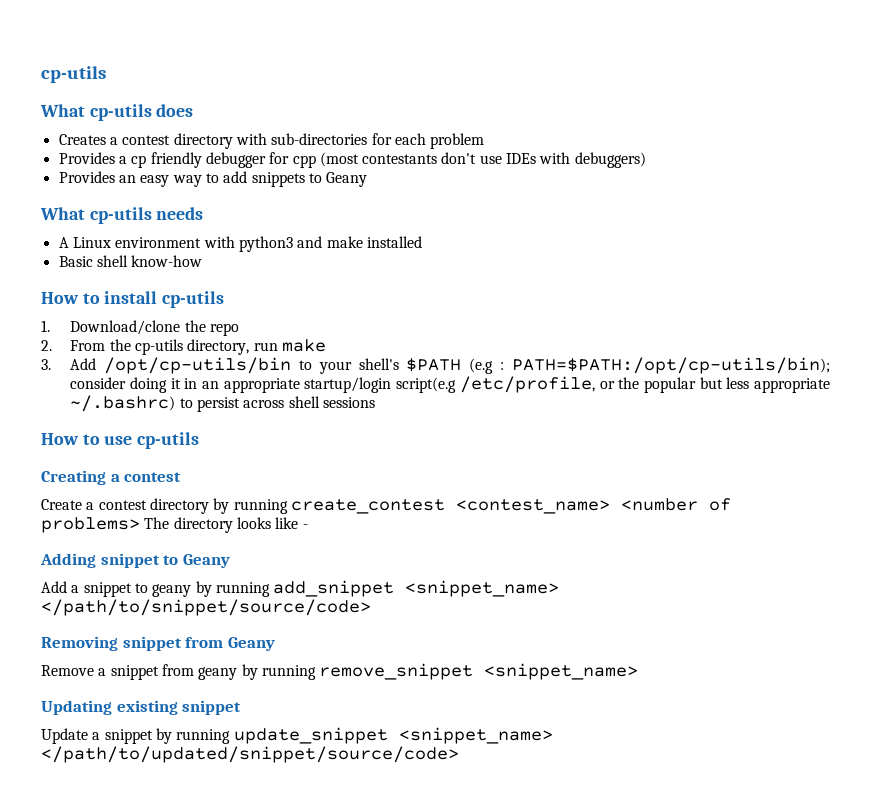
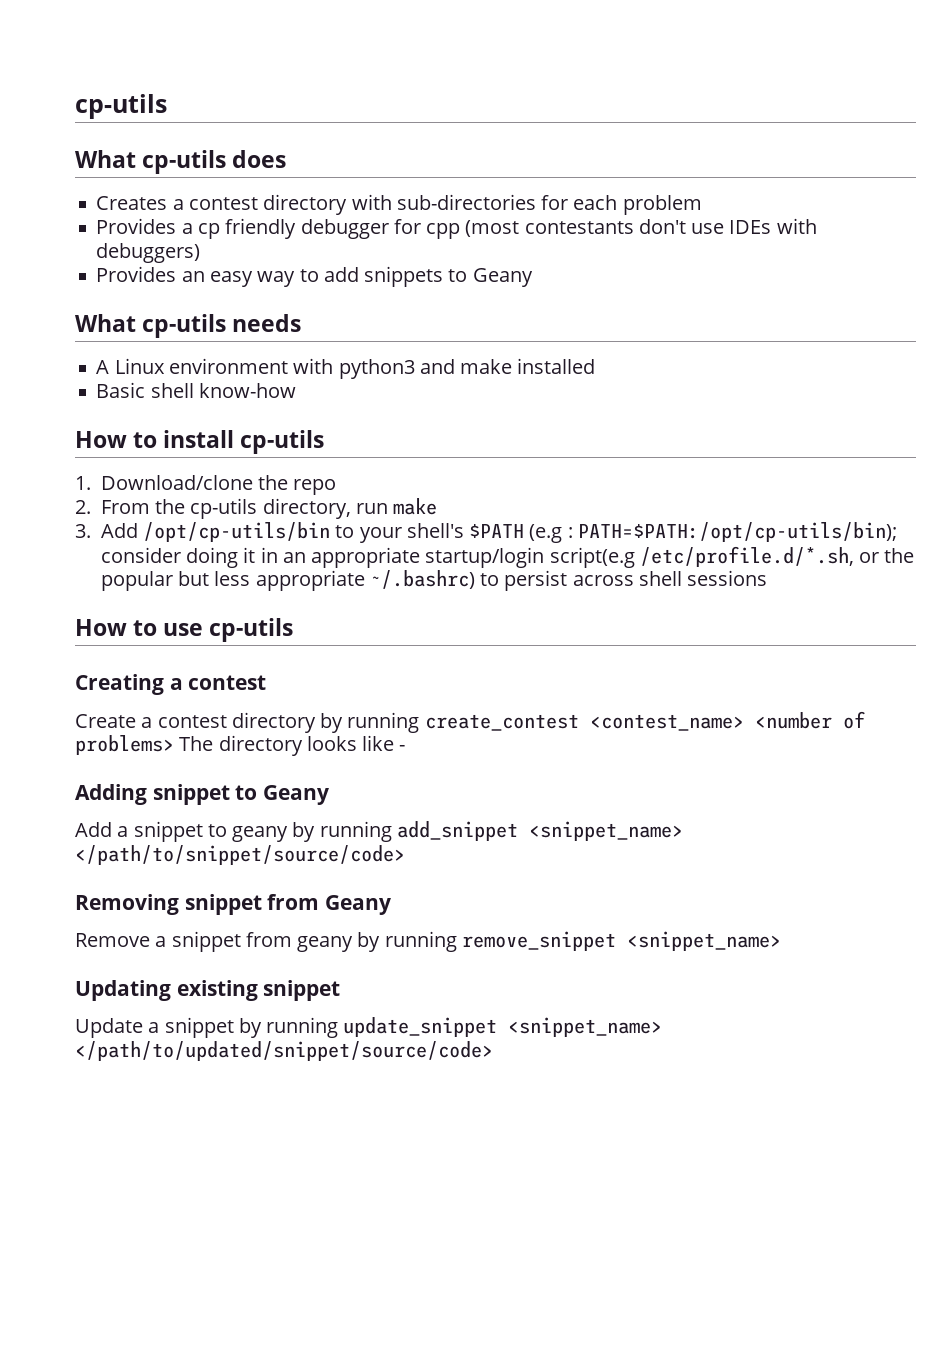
- 3. Add /opt/cp-utils/bin to your shell's $PATH (e.g : PATH=$PATH:/opt/cp-utils/bin); consider doing it in an appropriate startup/login script(e.g /etc/profile, or the popular but less appropriate ~/.bashrc) to persist across shell sessions
+ 3. Add /opt/cp-utils/bin to your shell's $PATH (e.g : PATH=$PATH:/opt/cp-utils/bin); consider doing it in an appropriate startup/login script(e.g /etc/profile.d/*.sh, or the popular but less appropriate ~/.bashrc) to persist across shell sessions

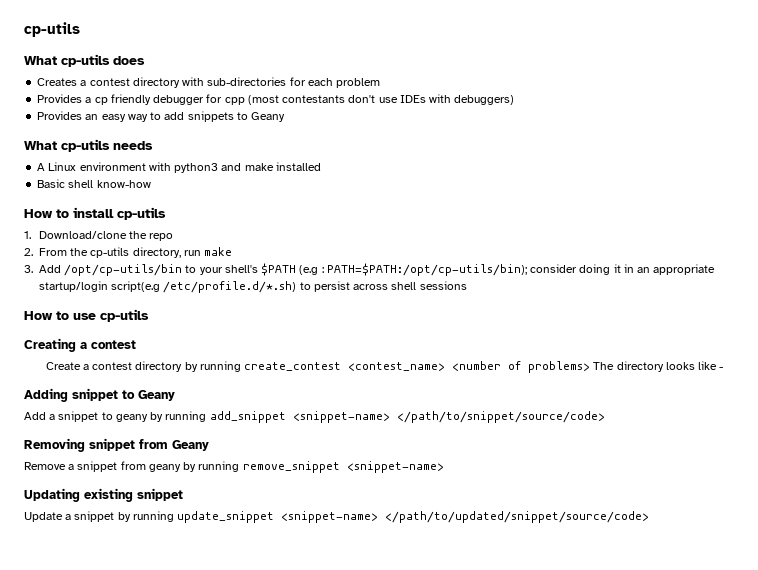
- 3. Add /opt/cp-utils/bin to your shell's $PATH (e.g : PATH=$PATH:/opt/cp-utils/bin); consider doing it in an appropriate startup/login script(e.g /etc/profile.d/*.sh, or the popular but less appropriate ~/.bashrc) to persist across shell sessions
+ 3. Add /opt/cp-utils/bin to your shell's $PATH (e.g : PATH=$PATH:/opt/cp-utils/bin); consider doing it in an appropriate startup/login script(e.g /etc/profile.d/*.sh) to persist across shell sessions
- Add a snippet to geany by running add_snippet <snippet_name> </path/to/snippet/source/code>
+ Add a snippet to geany by running add_snippet <snippet-name> </path/to/snippet/source/code>
- Remove a snippet from geany by running remove_snippet <snippet_name>
+ Remove a snippet from geany by running remove_snippet <snippet-name>
- Update a snippet by running update_snippet <snippet_name> </path/to/updated/snippet/source/code>
+ Update a snippet by running update_snippet <snippet-name> </path/to/updated/snippet/source/code>

